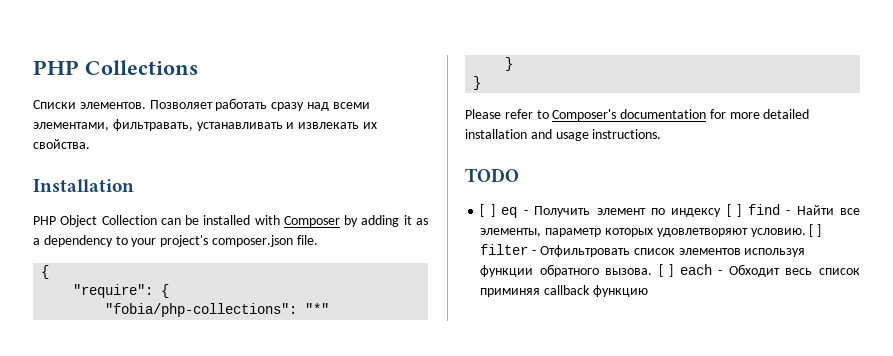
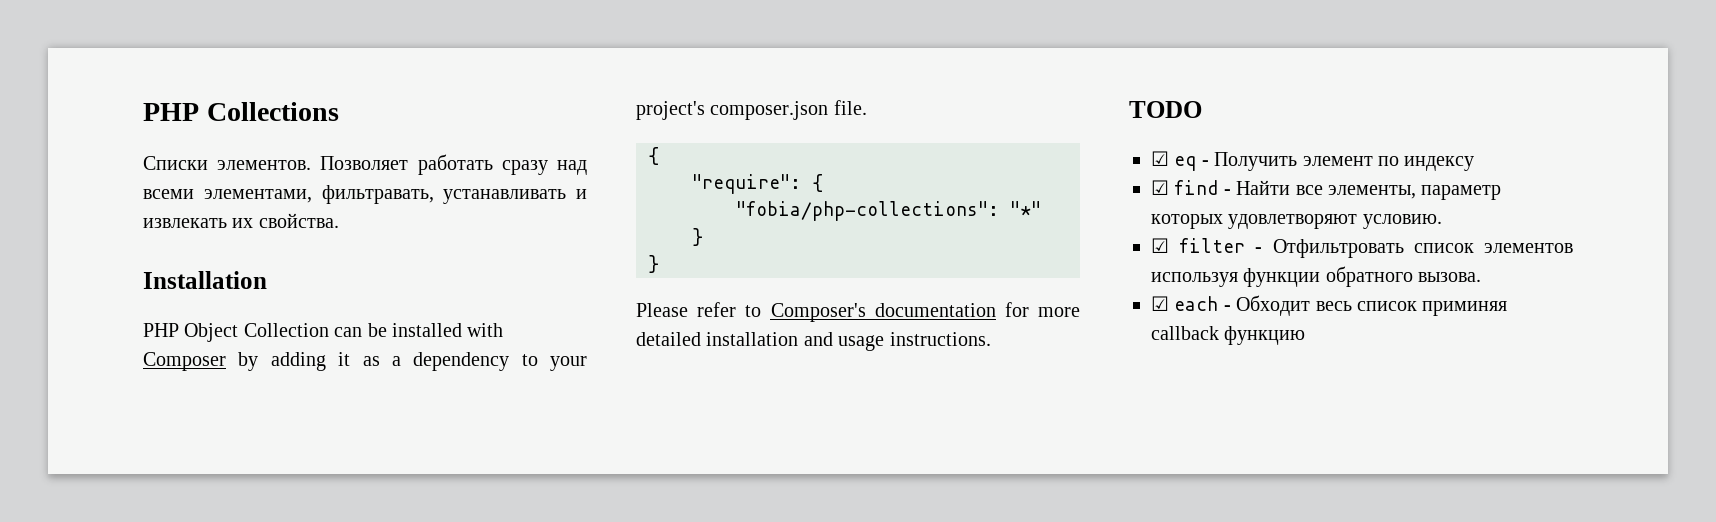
- [ ] eq - Получить элемент по индексу [ ] find - Найти все элементы, параметр которых удовлетворяют условию. [ ] filter - Отфильтровать список элементов используя функции обратного вызова. [ ] each - Обходит весь список приминяя callback функцию
+ ☑ eq - Получить элемент по индексу
+ ☑ find - Найти все элементы, параметр которых удовлетворяют условию.
+ ☑ filter - Отфильтровать список элементов используя функции обратного вызова.
+ ☑ each - Обходит весь список приминяя callback функцию

